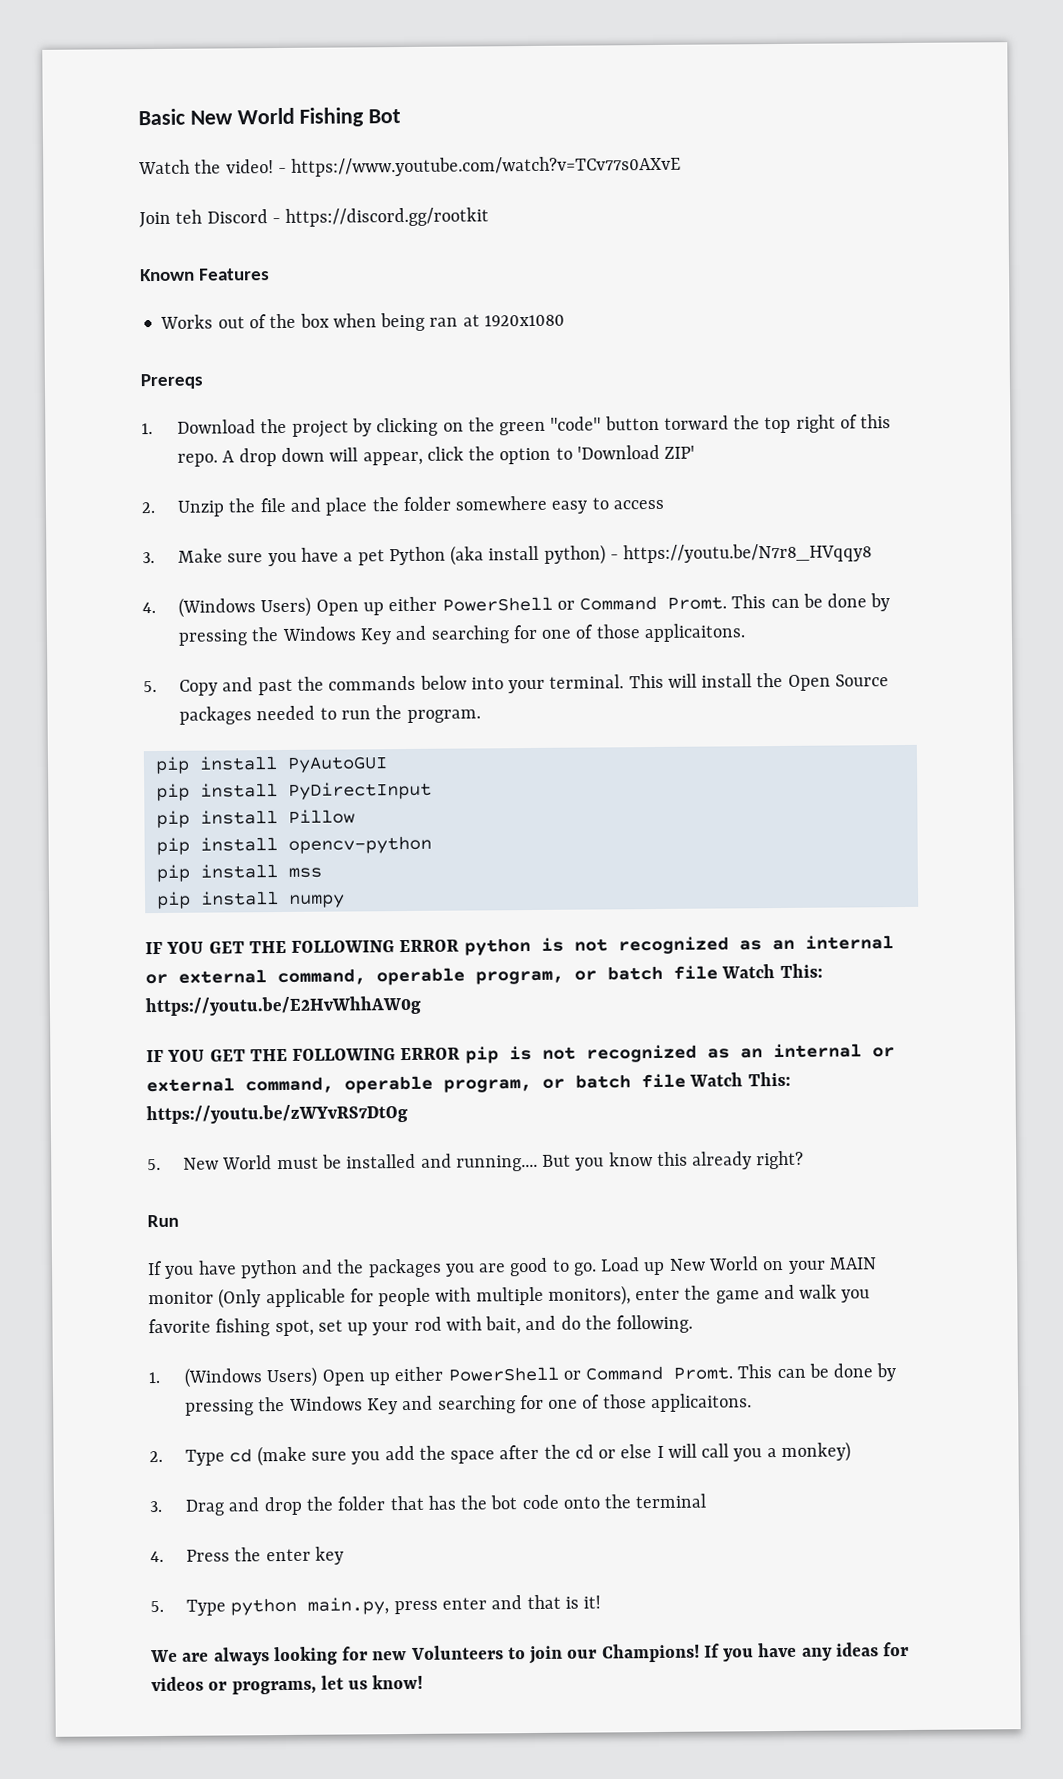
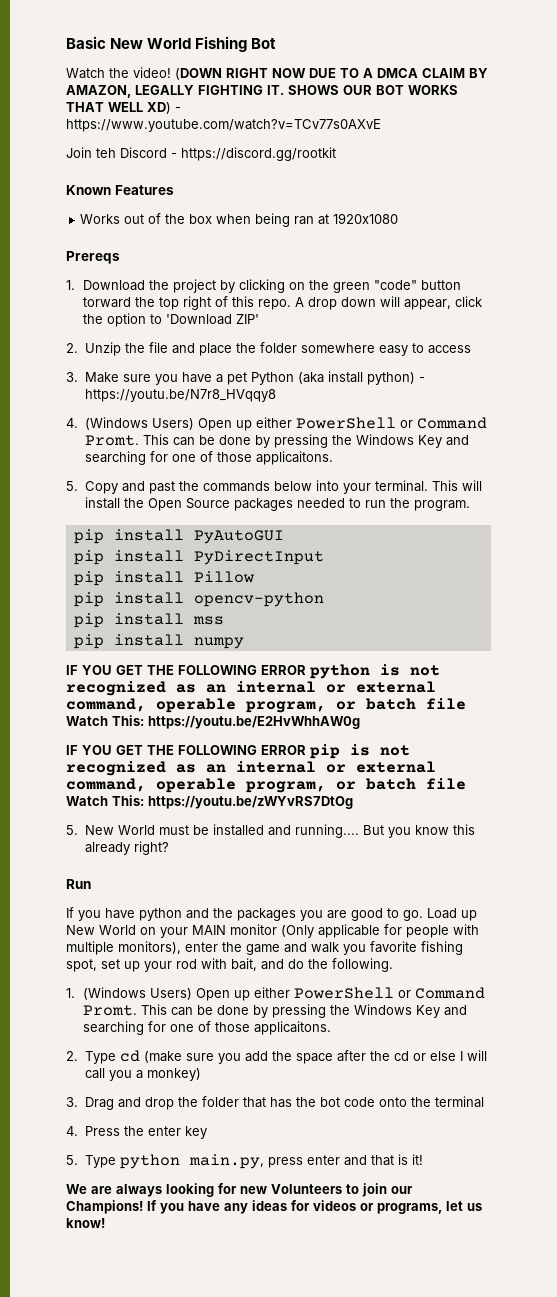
- - https://www.youtube.com/watch?v=TCv77s0AXvE
+ (DOWN RIGHT NOW DUE TO A DMCA CLAIM BY AMAZON, LEGALLY FIGHTING IT. SHOWS OUR BOT WORKS THAT WELL XD) - https://www.youtube.com/watch?v=TCv77s0AXvE

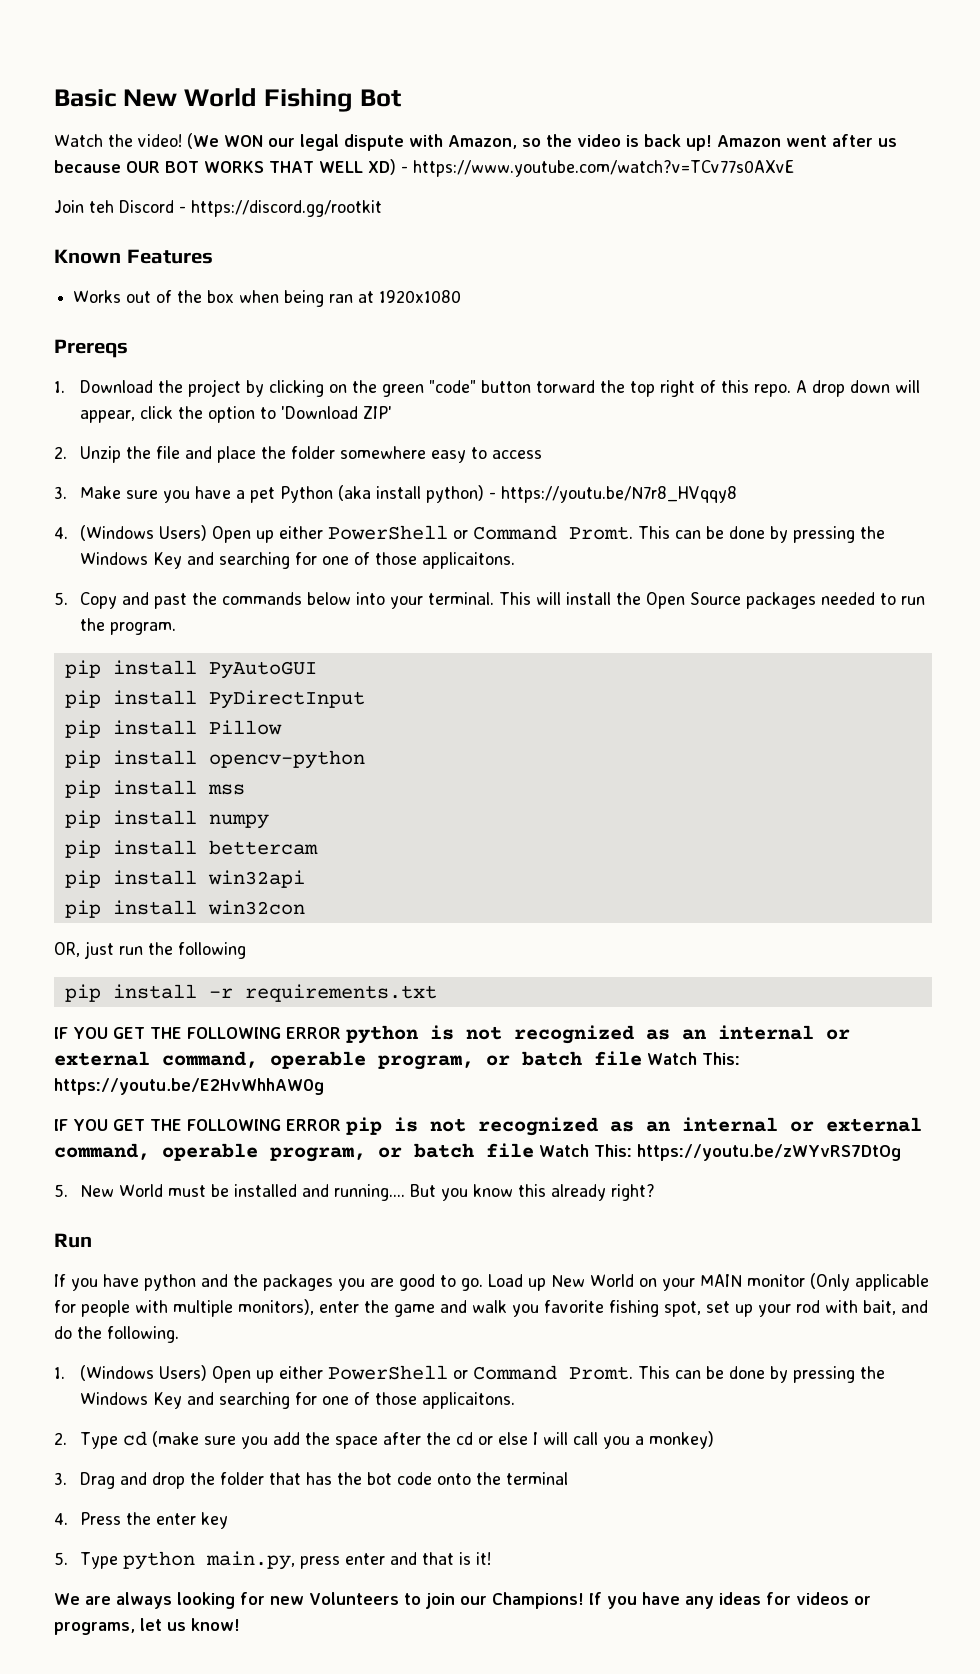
- (DOWN RIGHT NOW DUE TO A DMCA CLAIM BY AMAZON, LEGALLY FIGHTING IT. SHOWS OUR BOT WORKS THAT WELL XD) - https://www.youtube.com/watch?v=TCv77s0AXvE
+ (We WON our legal dispute with Amazon, so the video is back up! Amazon went after us because OUR BOT WORKS THAT WELL XD) - https://www.youtube.com/watch?v=TCv77s0AXvE
+ pip install bettercam
+ pip install win32api
+ pip install win32con
+ OR, just run the following
+ pip install -r requirements.txt

